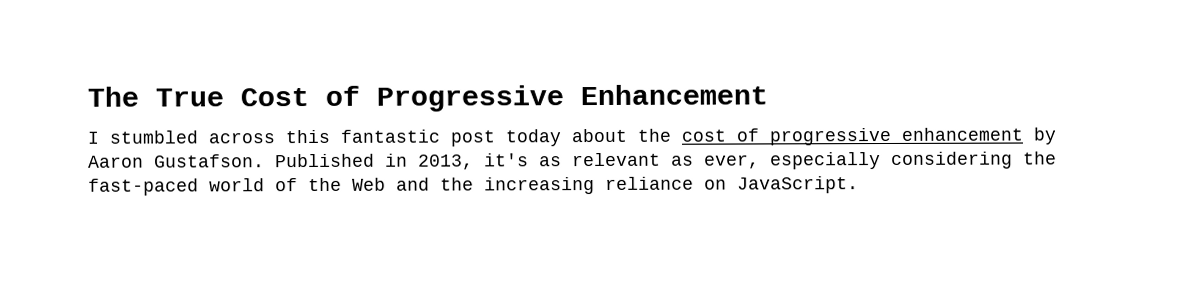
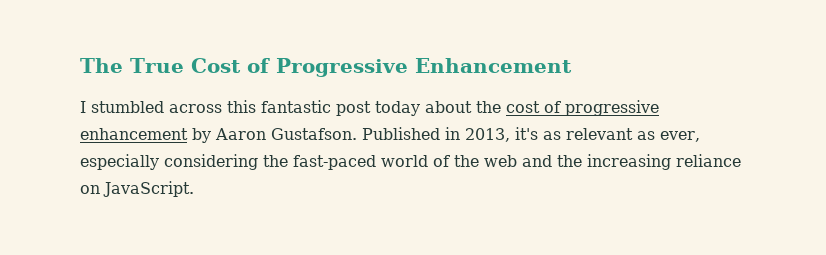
- Published in 2013, it's as relevant as ever, especially considering the fast-paced world of the Web and the increasing reliance on JavaScript.
+ Published in 2013, it's as relevant as ever, especially considering the fast-paced world of the web and the increasing reliance on JavaScript.

